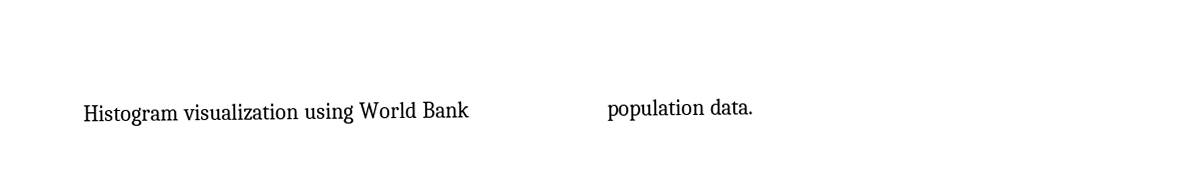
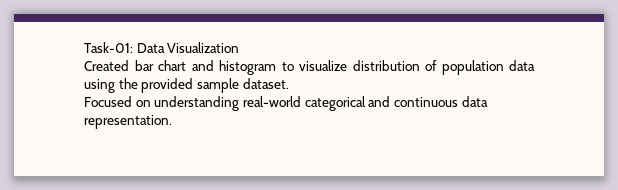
- Histogram visualization using World Bank population data.
+ Task-01: Data Visualization
+ Created bar chart and histogram to visualize distribution of population data using the provided sample dataset.
+ Focused on understanding real-world categorical and continuous data representation.

